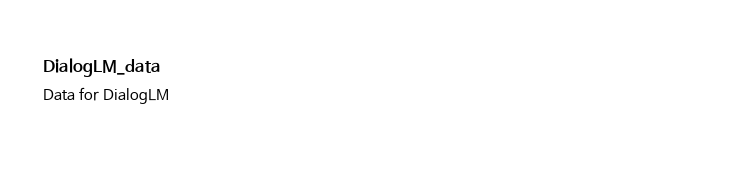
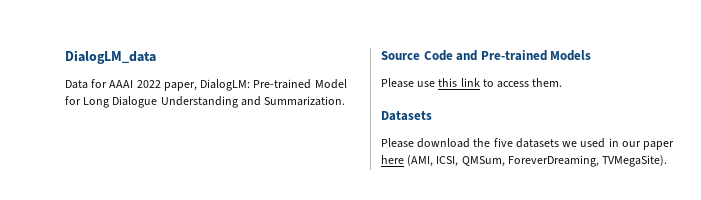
- Data for DialogLM
+ Data for AAAI 2022 paper, DialogLM: Pre-trained Model for Long Dialogue Understanding and Summarization.
+ Source Code and Pre-trained Models
+ Please use this link to access them.
+ Datasets
+ Please download the five datasets we used in our paper here (AMI, ICSI, QMSum, ForeverDreaming, TVMegaSite).

